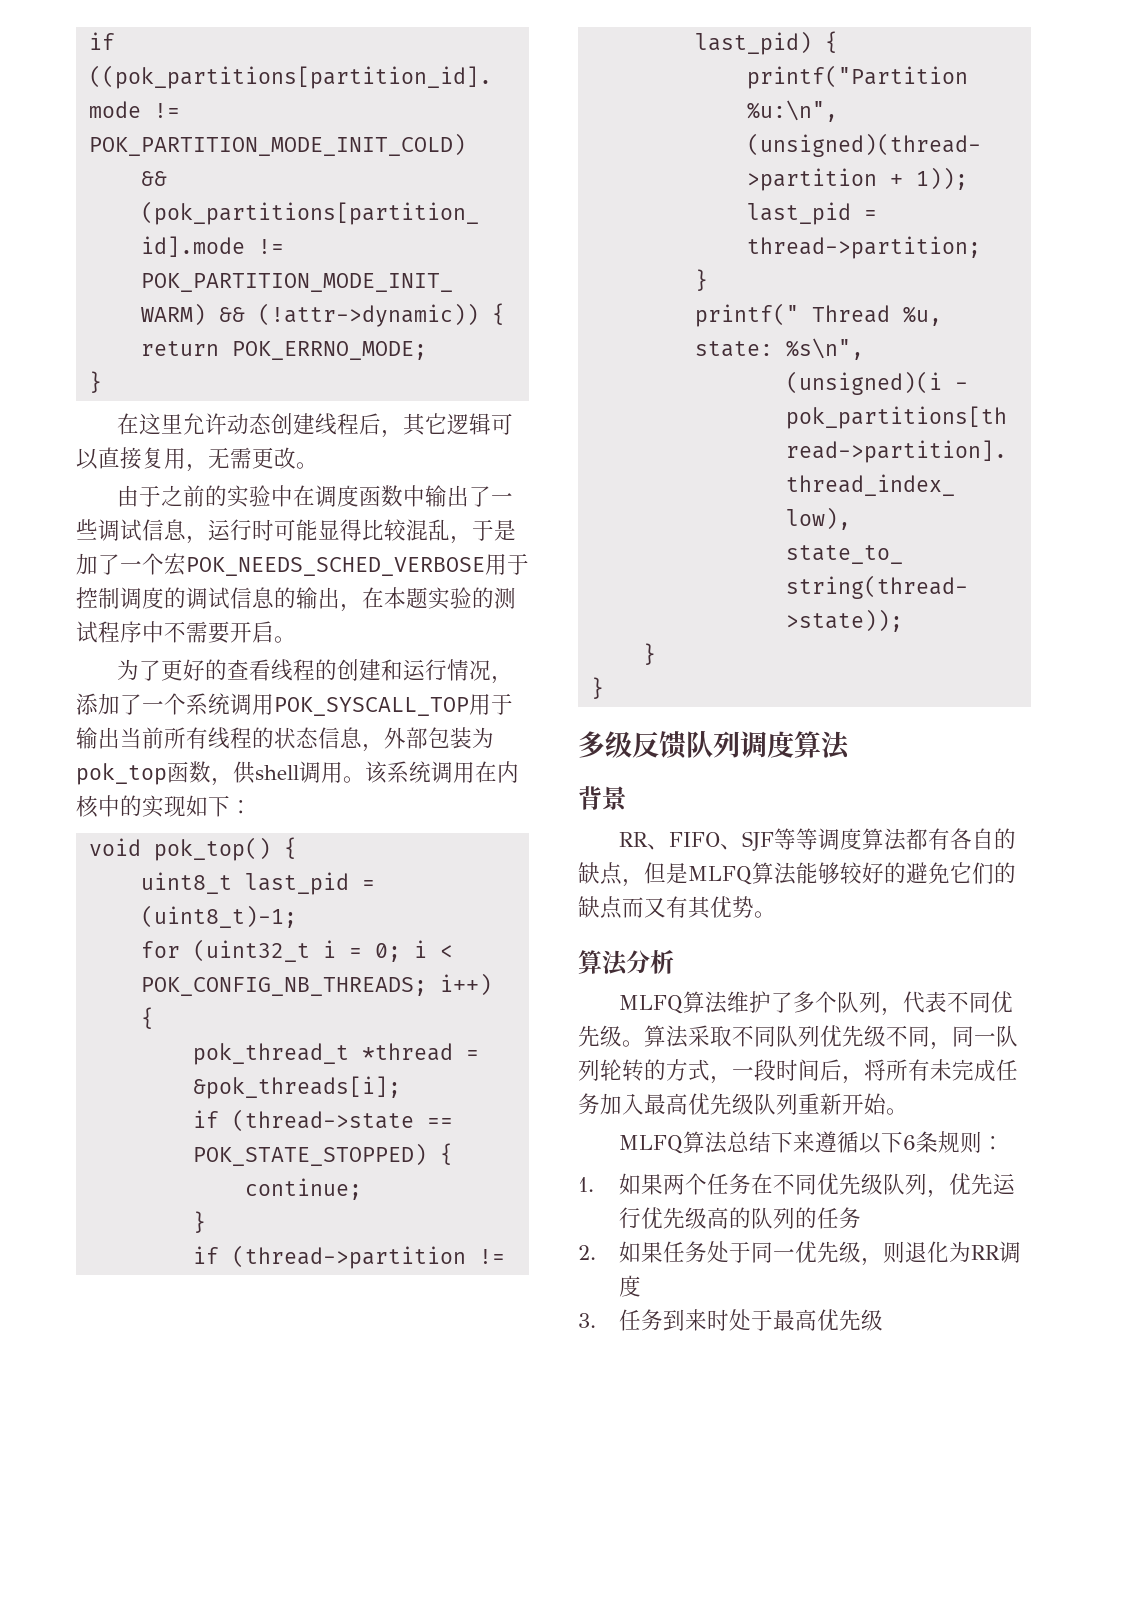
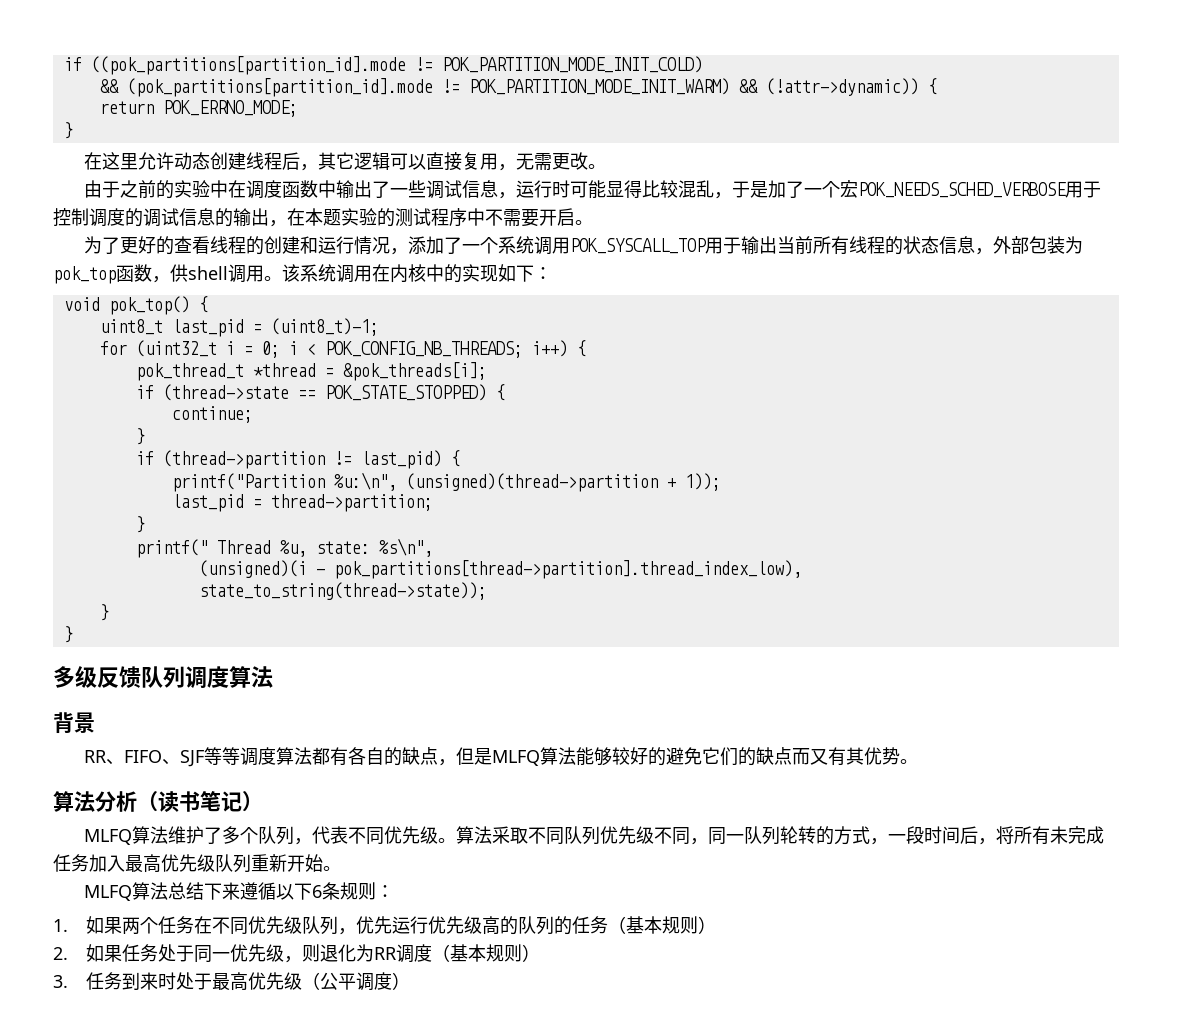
- 算法分析
+ 算法分析（读书笔记）
- 1.如果两个任务在不同优先级队列，优先运行优先级高的队列的任务
+ 1.如果两个任务在不同优先级队列，优先运行优先级高的队列的任务（基本规则）
- 2.如果任务处于同一优先级，则退化为RR调度
+ 2.如果任务处于同一优先级，则退化为RR调度（基本规则）
- 3.任务到来时处于最高优先级
+ 3.任务到来时处于最高优先级（公平调度）

